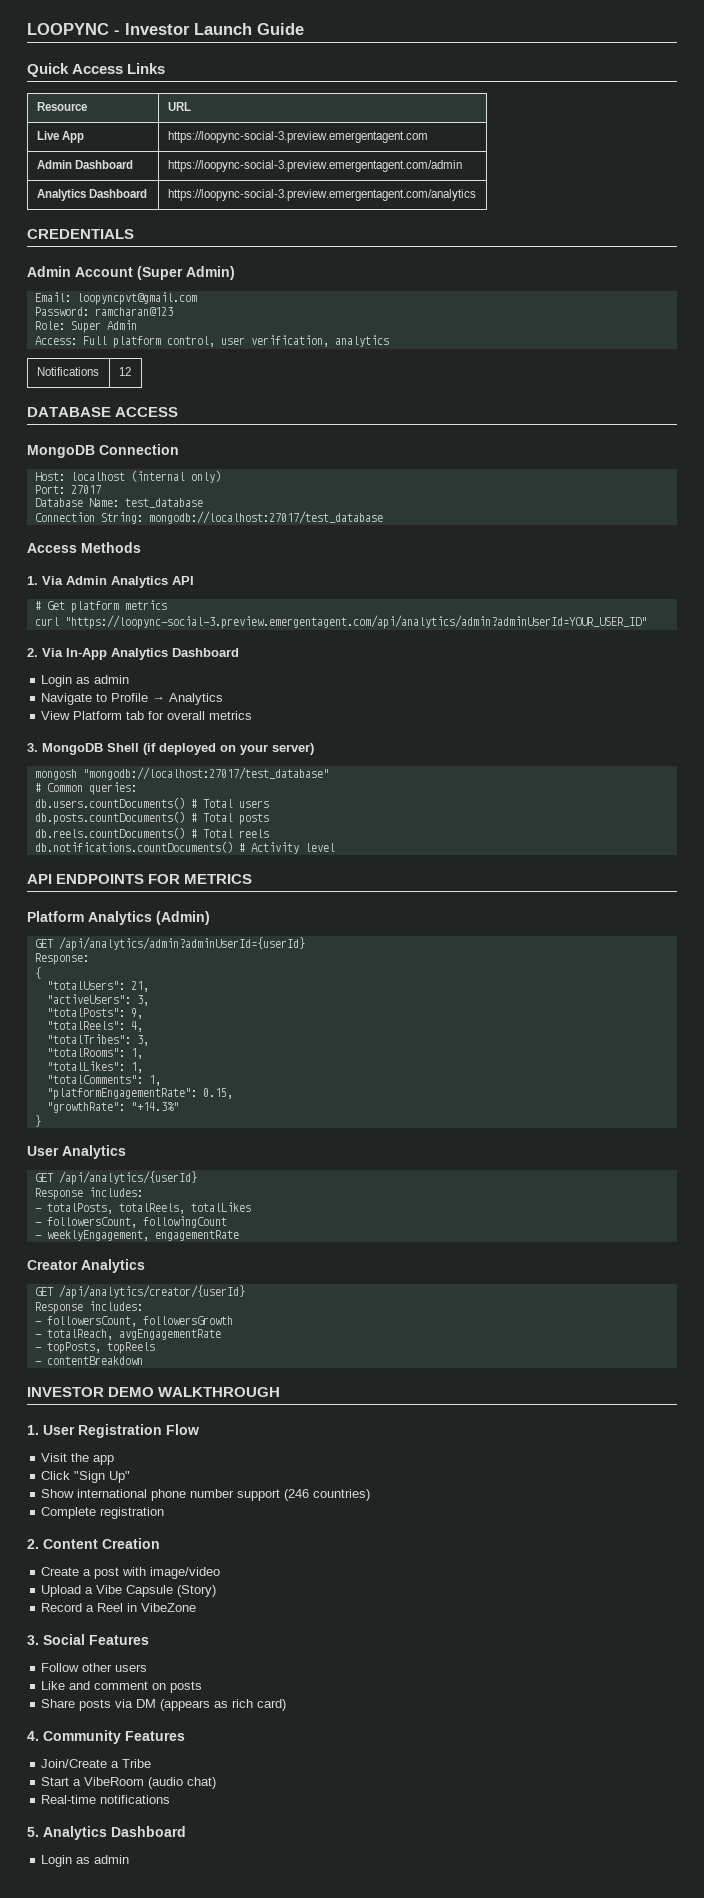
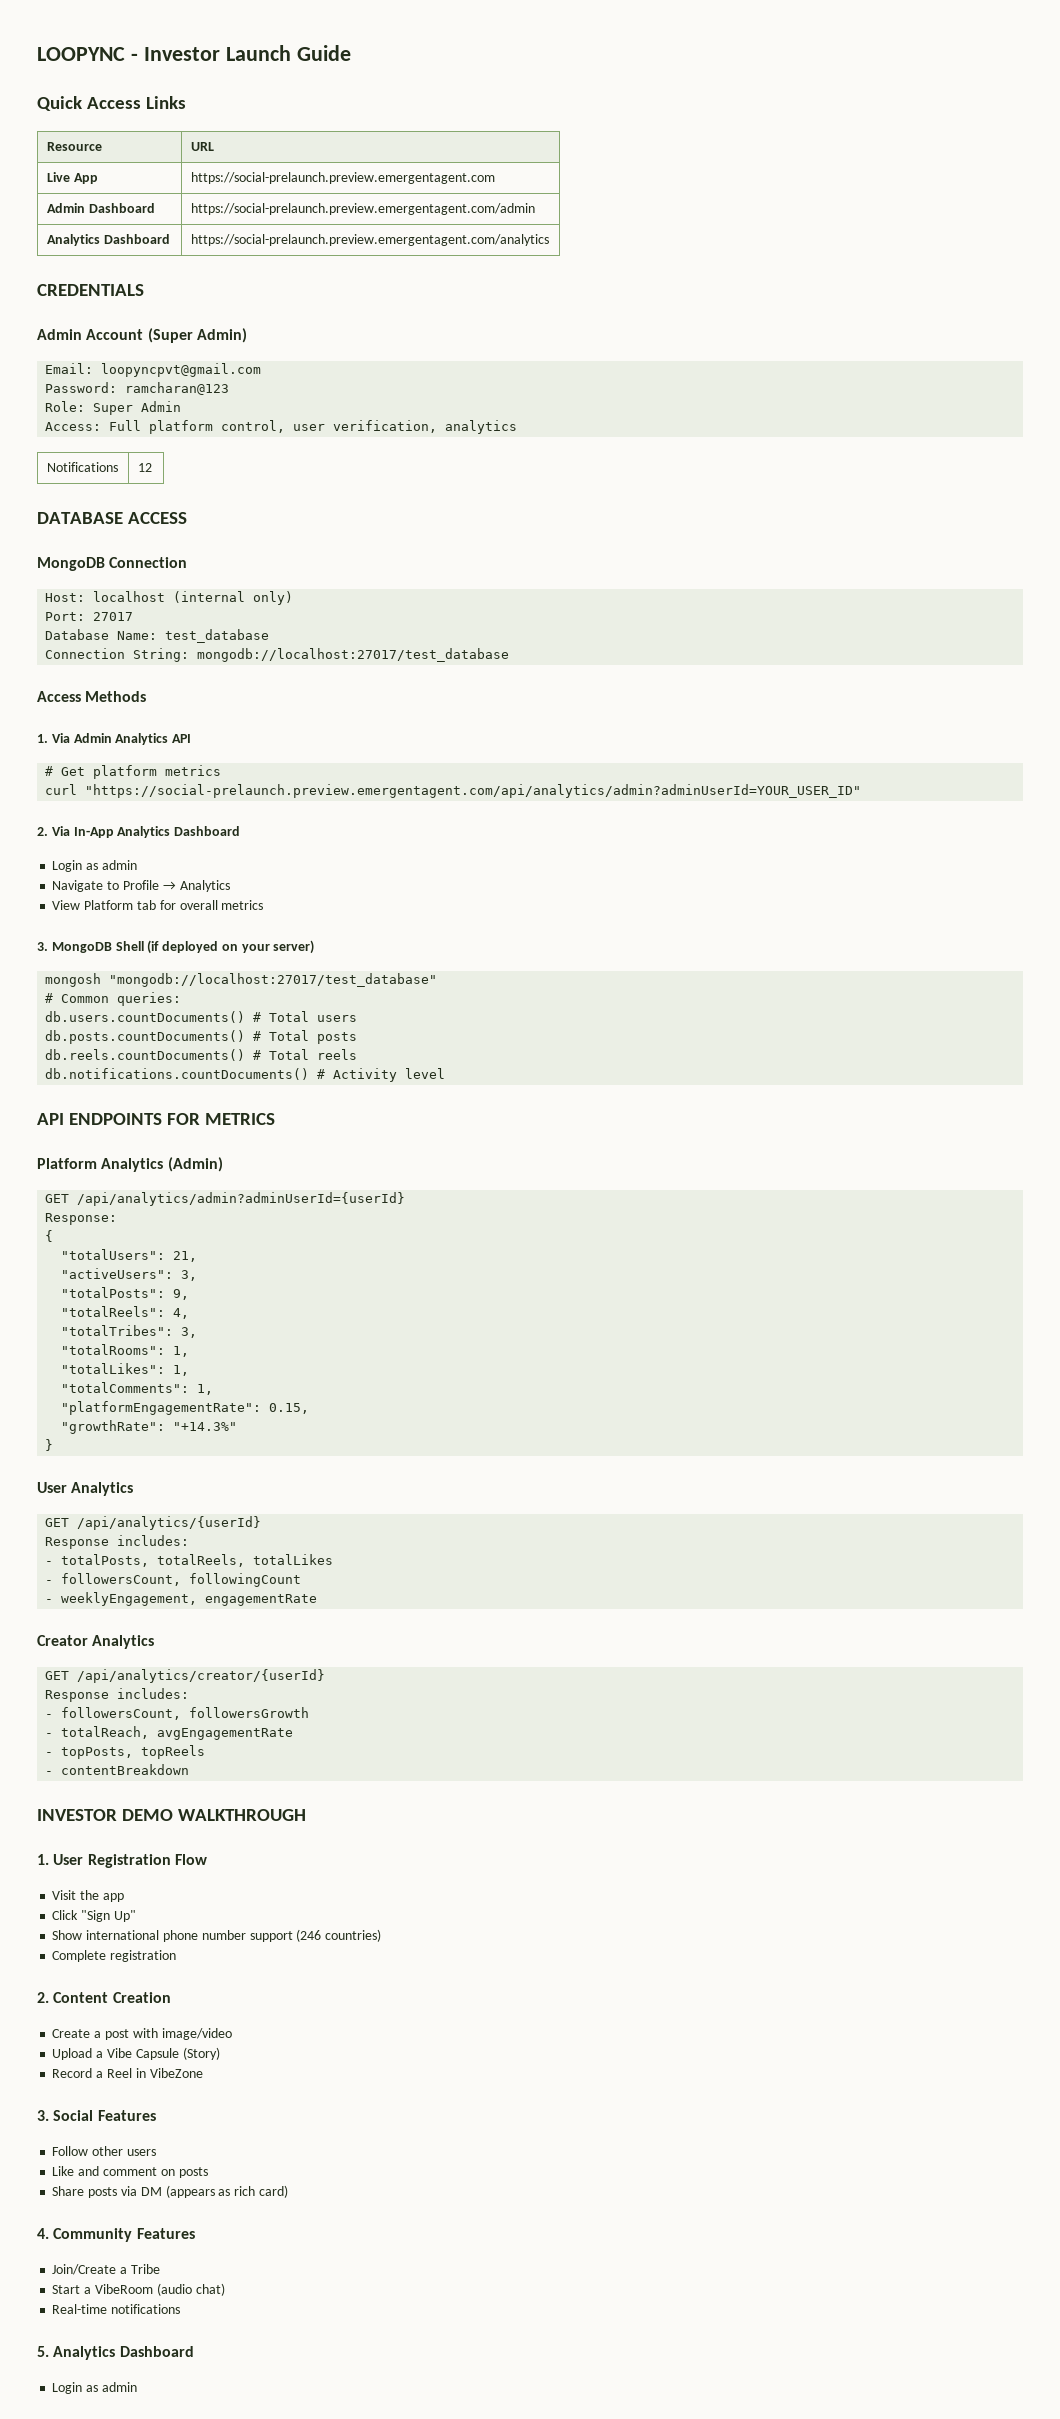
- Live App | https://loopync-social-3.preview.emergentagent.com
+ Live App | https://social-prelaunch.preview.emergentagent.com
- Admin Dashboard | https://loopync-social-3.preview.emergentagent.com/admin
+ Admin Dashboard | https://social-prelaunch.preview.emergentagent.com/admin
- Analytics Dashboard | https://loopync-social-3.preview.emergentagent.com/analytics
+ Analytics Dashboard | https://social-prelaunch.preview.emergentagent.com/analytics
- curl "https://loopync-social-3.preview.emergentagent.com/api/analytics/admin?adminUserId=YOUR_USER_ID"
+ curl "https://social-prelaunch.preview.emergentagent.com/api/analytics/admin?adminUserId=YOUR_USER_ID"

